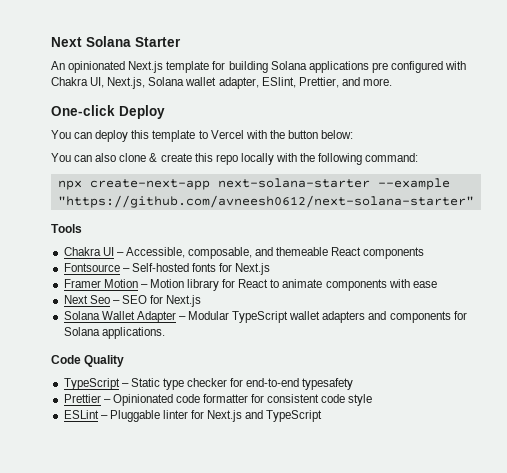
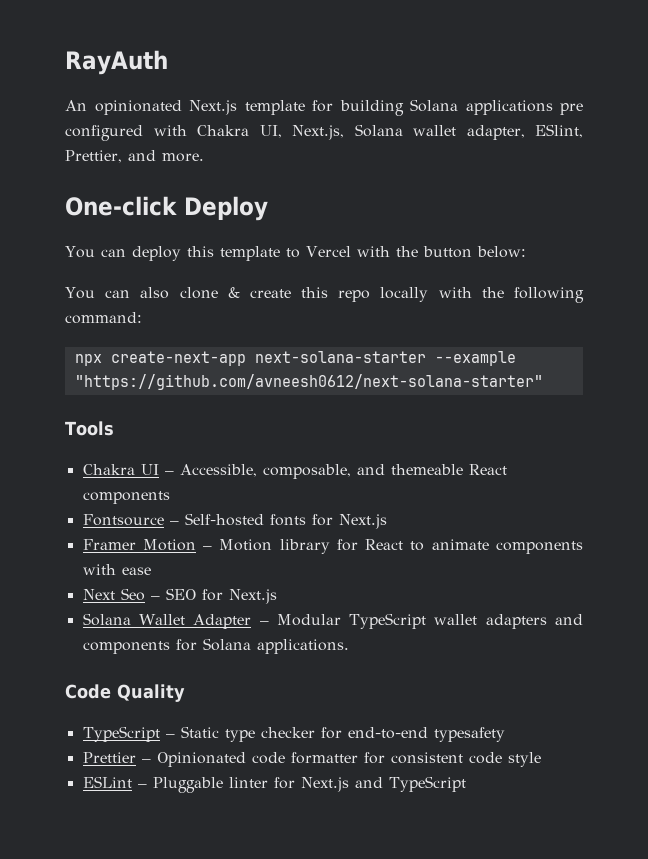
- Next Solana Starter
+ RayAuth

